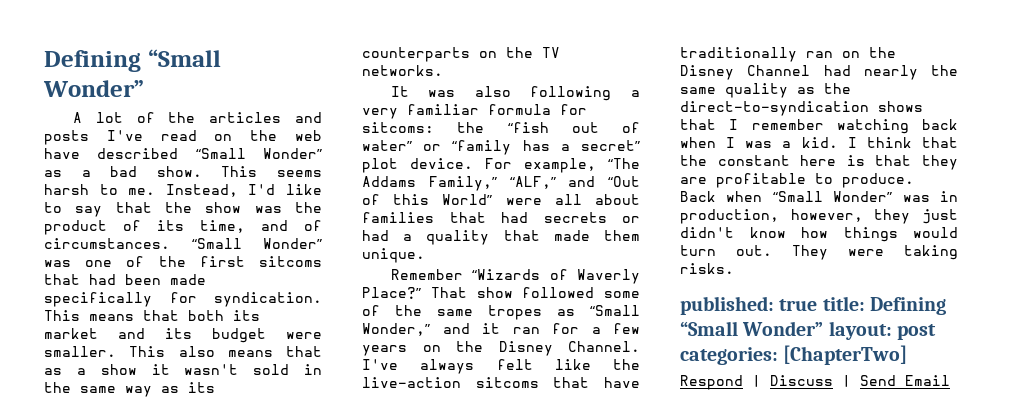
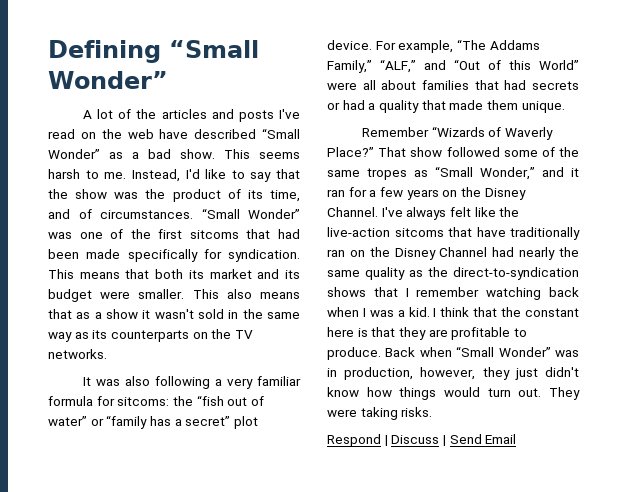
- published: true title: Defining “Small Wonder” layout: post categories: [ChapterTwo]

